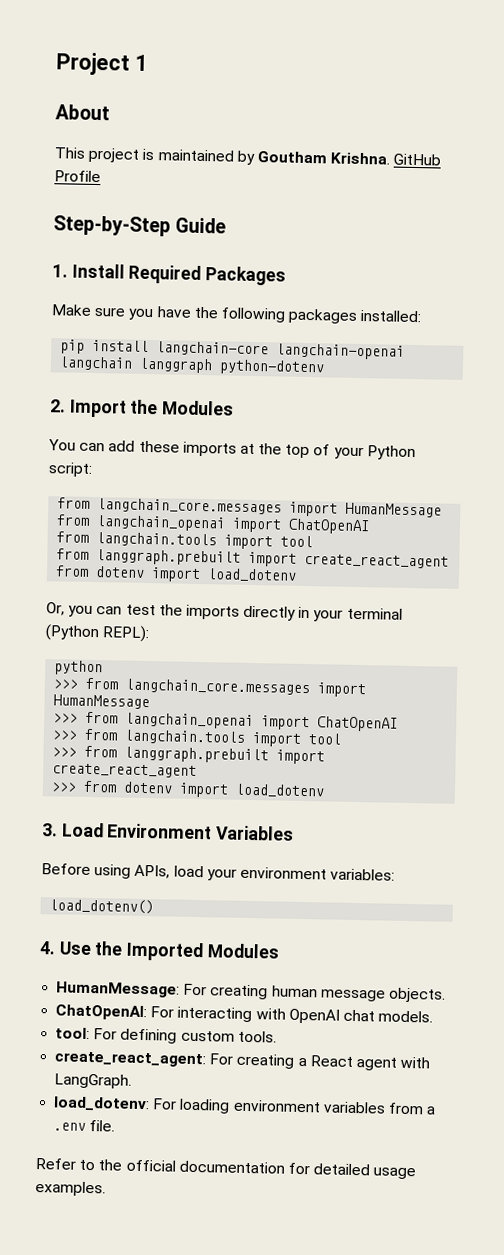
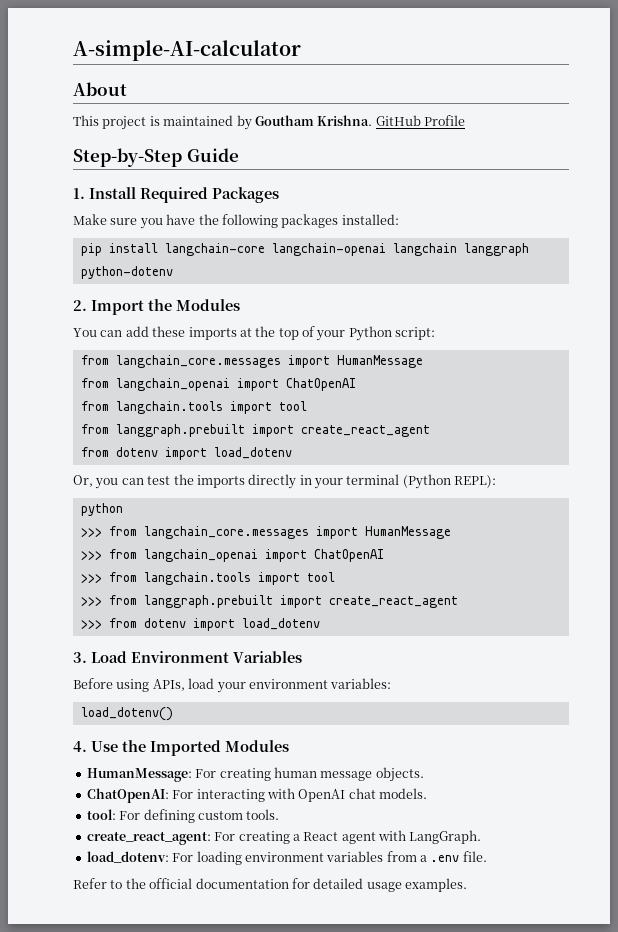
- Project 1
+ A-simple-AI-calculator

